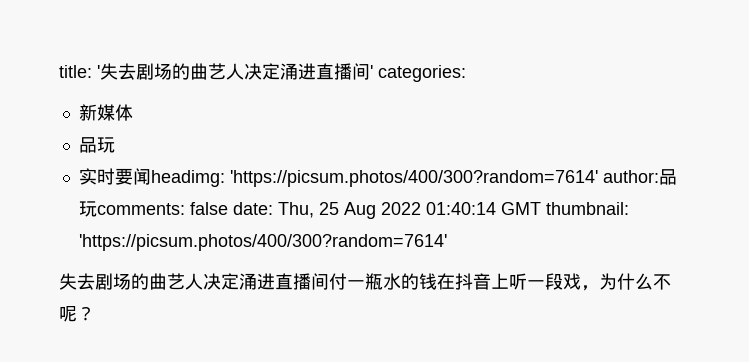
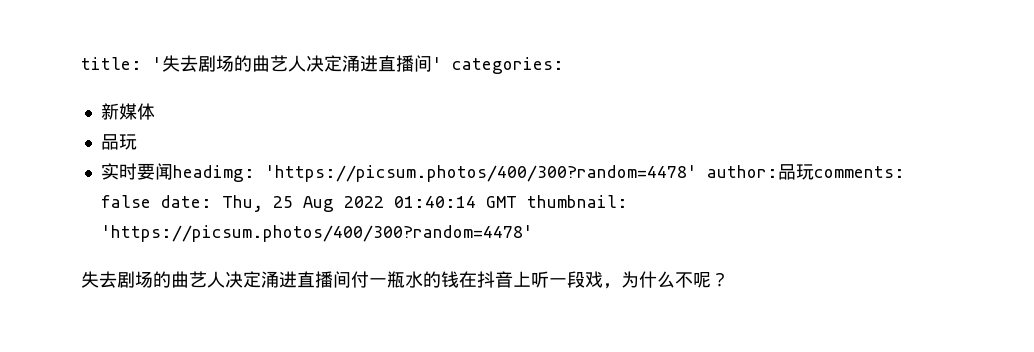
- 实时要闻headimg: 'https://picsum.photos/400/300?random=7614' author:品玩comments: false date: Thu, 25 Aug 2022 01:40:14 GMT thumbnail: 'https://picsum.photos/400/300?random=7614'
+ 实时要闻headimg: 'https://picsum.photos/400/300?random=4478' author:品玩comments: false date: Thu, 25 Aug 2022 01:40:14 GMT thumbnail: 'https://picsum.photos/400/300?random=4478'

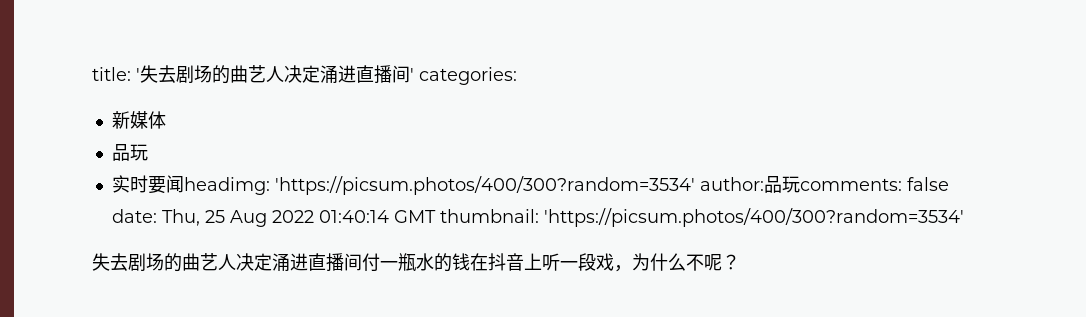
- 实时要闻headimg: 'https://picsum.photos/400/300?random=4478' author:品玩comments: false date: Thu, 25 Aug 2022 01:40:14 GMT thumbnail: 'https://picsum.photos/400/300?random=4478'
+ 实时要闻headimg: 'https://picsum.photos/400/300?random=3534' author:品玩comments: false date: Thu, 25 Aug 2022 01:40:14 GMT thumbnail: 'https://picsum.photos/400/300?random=3534'

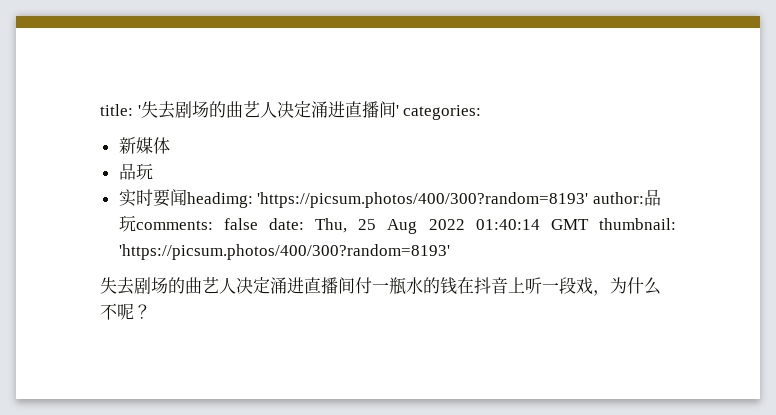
- 实时要闻headimg: 'https://picsum.photos/400/300?random=3534' author:品玩comments: false date: Thu, 25 Aug 2022 01:40:14 GMT thumbnail: 'https://picsum.photos/400/300?random=3534'
+ 实时要闻headimg: 'https://picsum.photos/400/300?random=8193' author:品玩comments: false date: Thu, 25 Aug 2022 01:40:14 GMT thumbnail: 'https://picsum.photos/400/300?random=8193'

